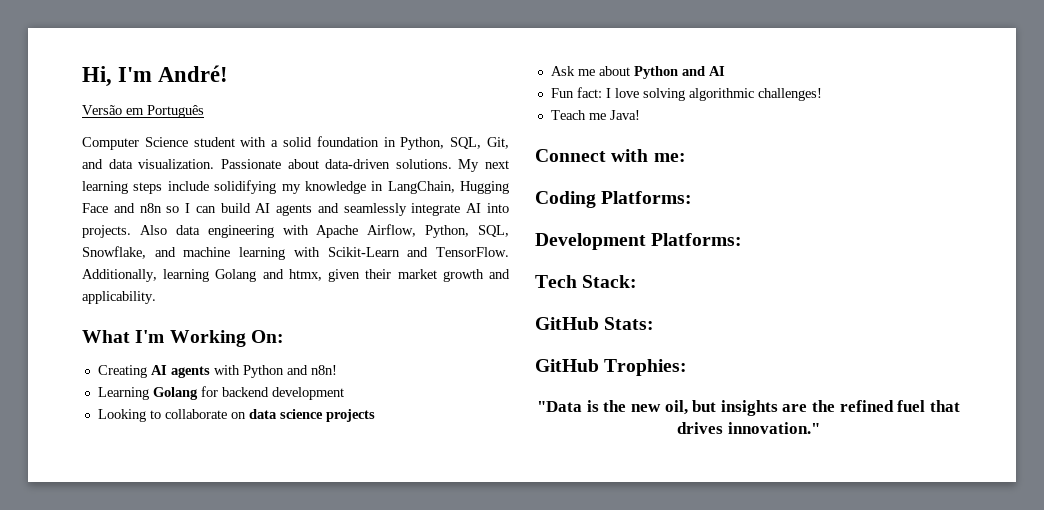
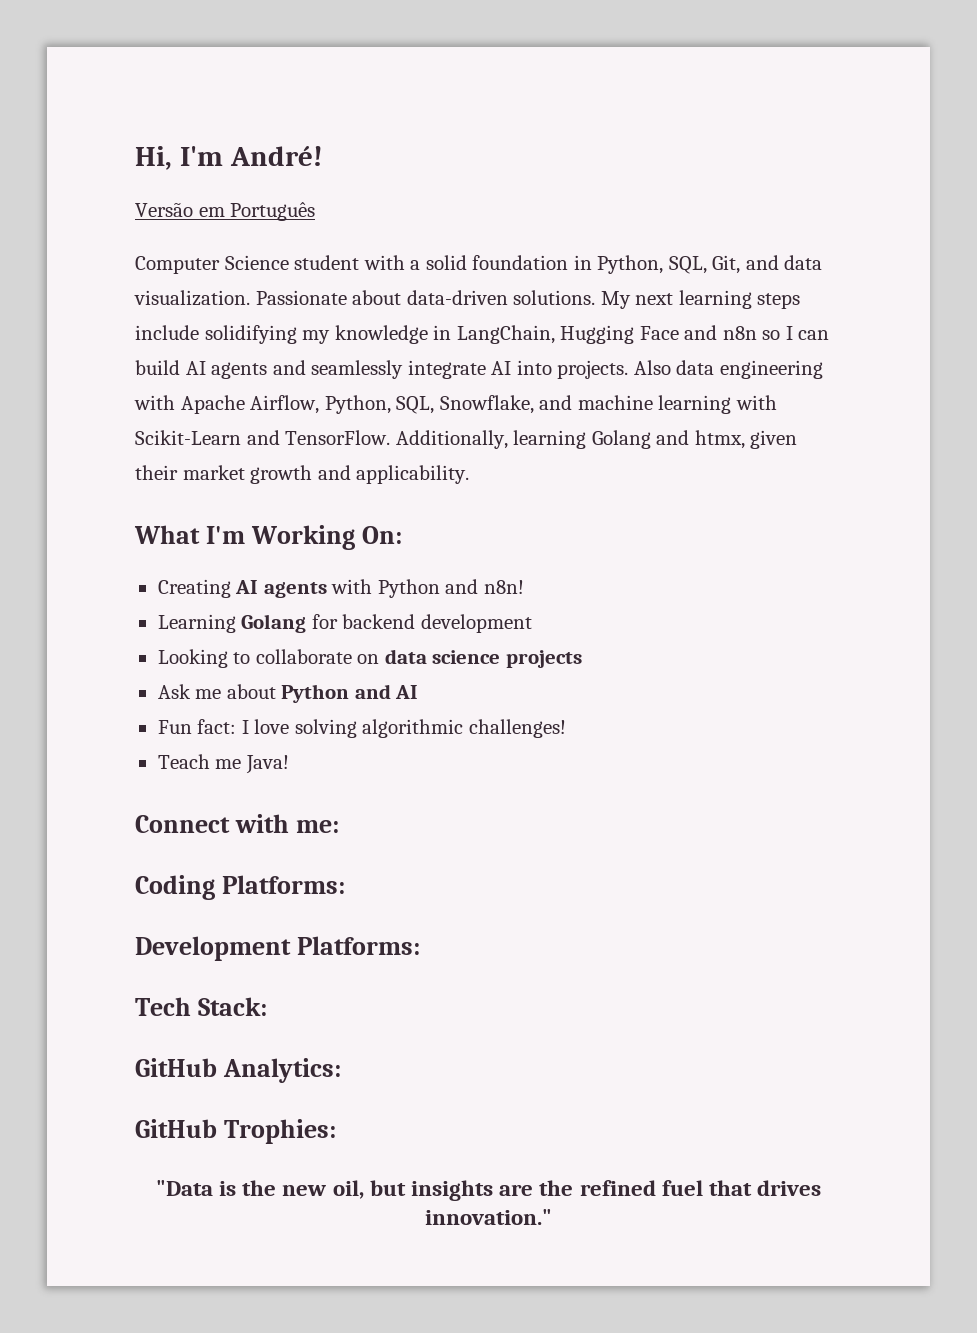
- GitHub Stats:
+ GitHub Analytics:

